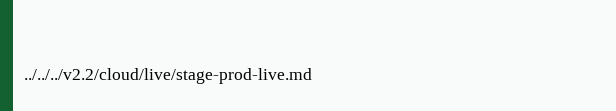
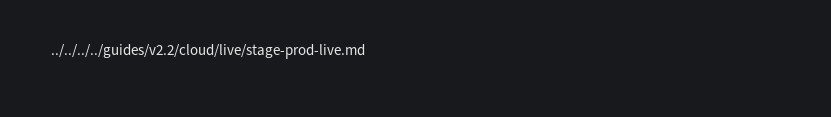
- ../../../v2.2/cloud/live/stage-prod-live.md
+ ../../../../guides/v2.2/cloud/live/stage-prod-live.md

